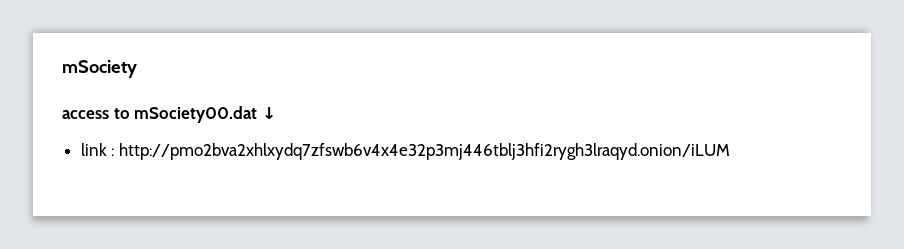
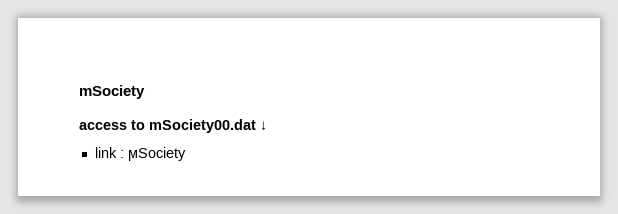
- link : http://pmo2bva2xhlxydq7zfswb6v4x4e32p3mj446tblj3hfi2rygh3lraqyd.onion/iLUM
+ link : ϻSociety

